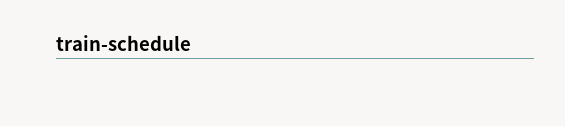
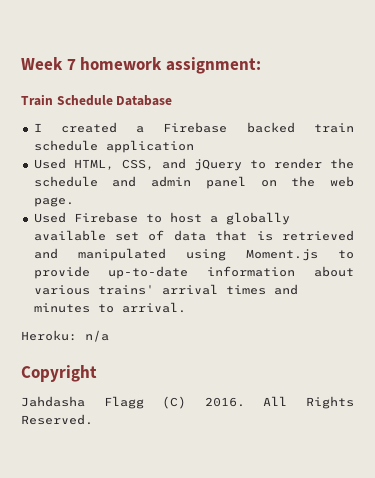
- train-schedule
+ Week 7 homework assignment:
+ Train Schedule Database
+ I created a Firebase backed train schedule application
+ Used HTML, CSS, and jQuery to render the schedule and admin panel on the web page.
+ Used Firebase to host a globally available set of data that is retrieved and manipulated using Moment.js to provide up-to-date information about various trains' arrival times and minutes to arrival.
+ Heroku: n/a
+ Copyright
+ Jahdasha Flagg (C) 2016. All Rights Reserved.

